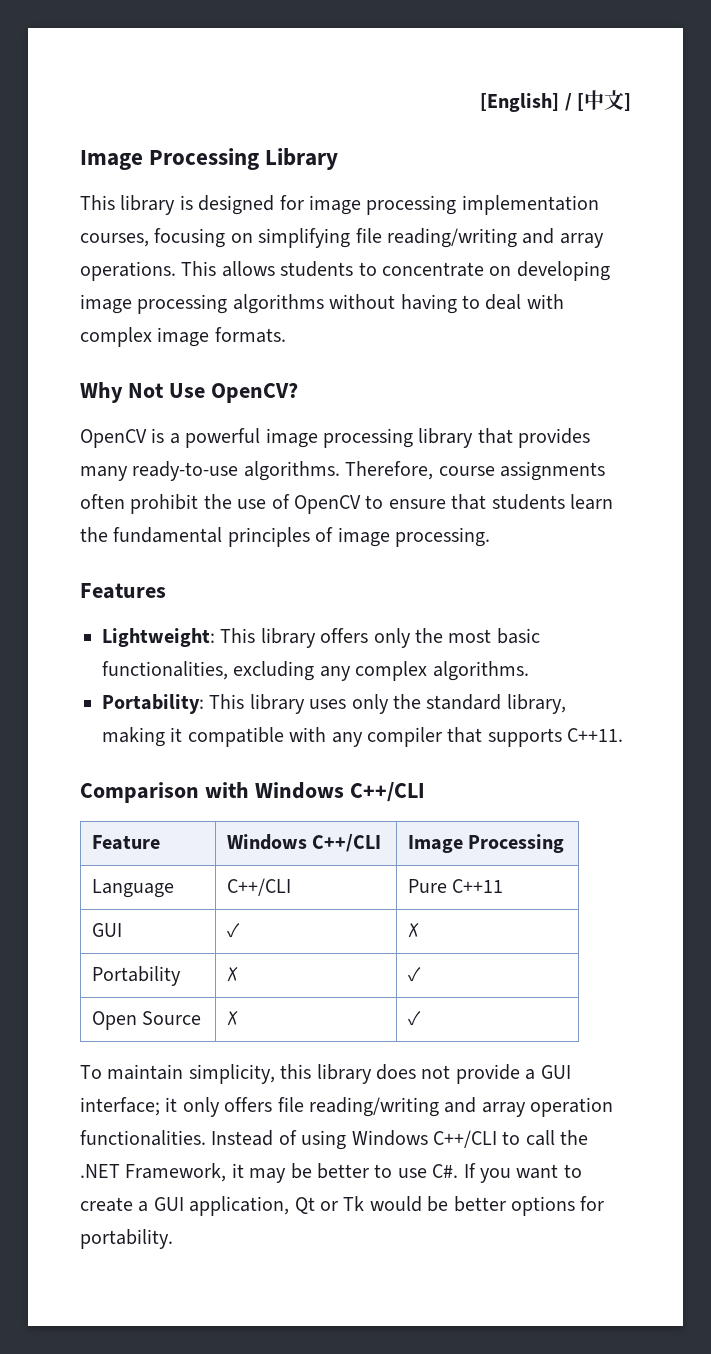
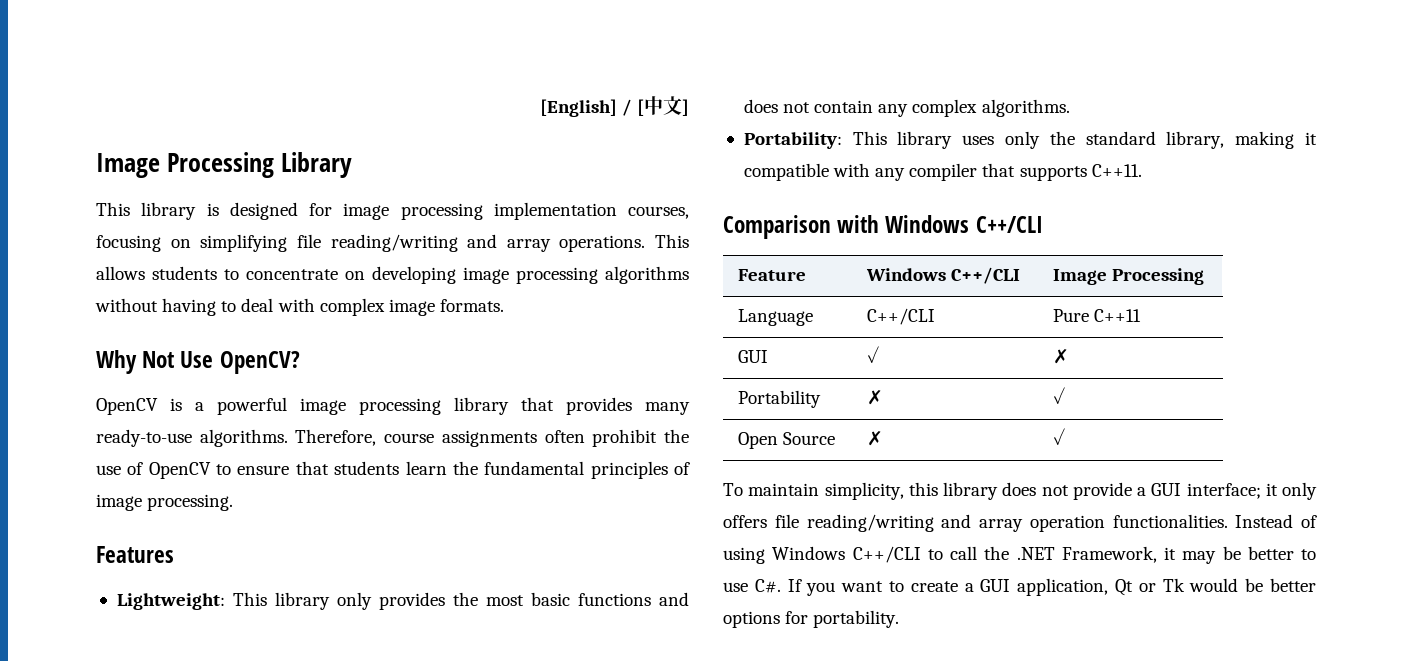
- Lightweight: This library offers only the most basic functionalities, excluding any complex algorithms.
+ Lightweight: This library only provides the most basic functions and does not contain any complex algorithms.

